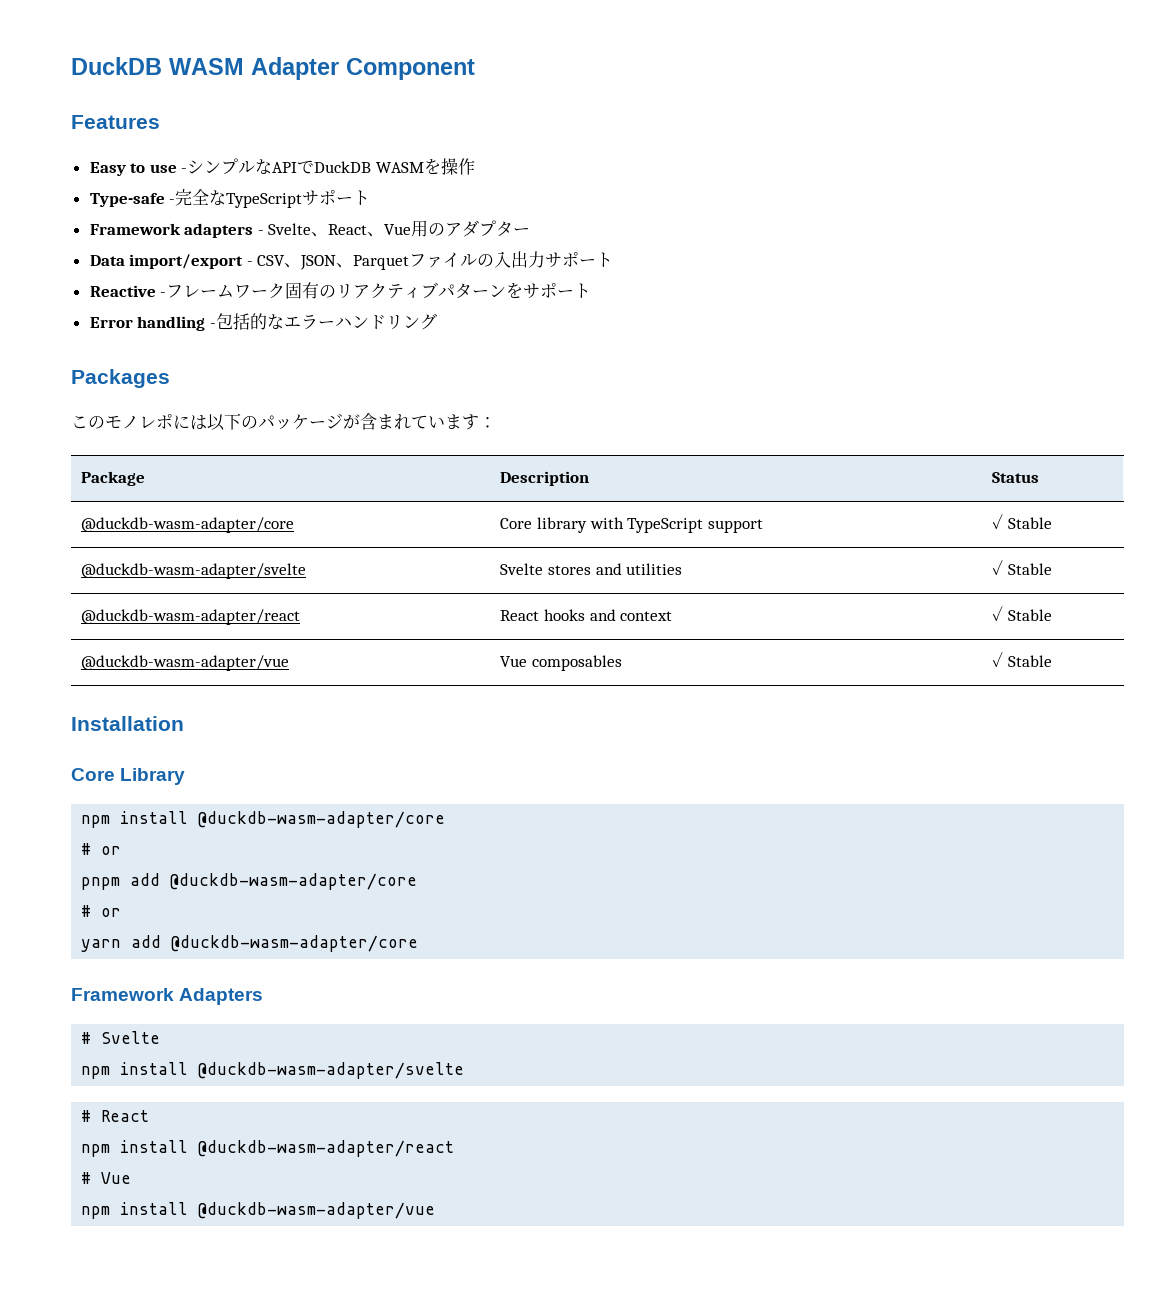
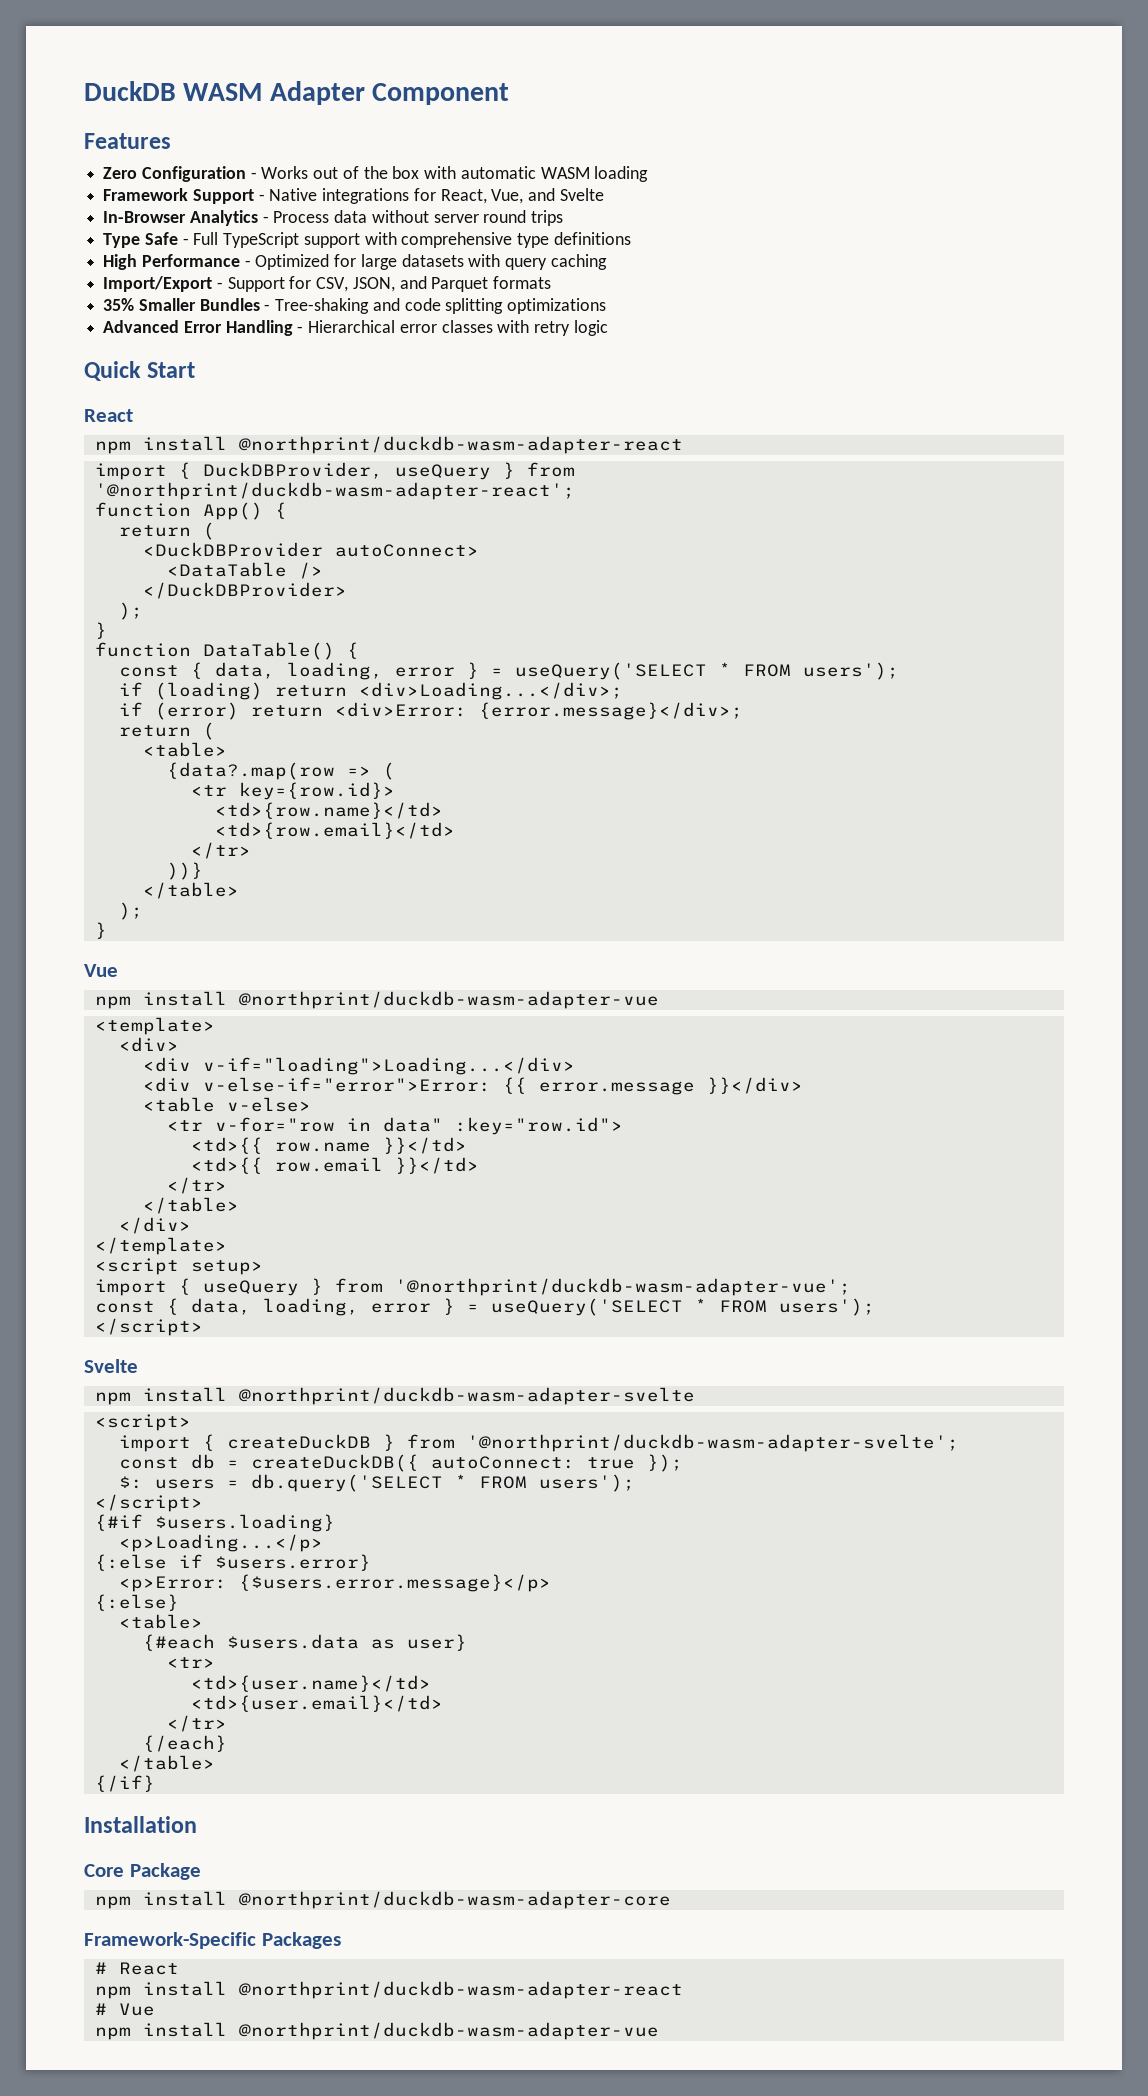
- Easy to use -シンプルなAPIでDuckDB WASMを操作
- Type-safe -完全なTypeScriptサポート
- Framework adapters - Svelte、React、Vue用のアダプター
- Data import/export - CSV、JSON、Parquetファイルの入出力サポート
- Reactive -フレームワーク固有のリアクティブパターンをサポート
- Error handling -包括的なエラーハンドリング
- Packages
- このモノレポには以下のパッケージが含まれています：
- Package | Description | Status
- @duckdb-wasm-adapter/core | Core library with TypeScript support | ✓ Stable
- @duckdb-wasm-adapter/svelte | Svelte stores and utilities | ✓ Stable
- @duckdb-wasm-adapter/react | React hooks and context | ✓ Stable
- @duckdb-wasm-adapter/vue | Vue composables | ✓ Stable
+ Zero Configuration - Works out of the box with automatic WASM loading
+ Framework Support - Native integrations for React, Vue, and Svelte
+ In-Browser Analytics - Process data without server round trips
+ Type Safe - Full TypeScript support with comprehensive type definitions
+ High Performance - Optimized for large datasets with query caching
+ Import/Export - Support for CSV, JSON, and Parquet formats
+ 35% Smaller Bundles - Tree-shaking and code splitting optimizations
+ Advanced Error Handling - Hierarchical error classes with retry logic
+ Quick Start
+ React
+ npm install @northprint/duckdb-wasm-adapter-react
+ import { DuckDBProvider, useQuery } from '@northprint/duckdb-wasm-adapter-react';
+ function App() {
+ return (
+ <DuckDBProvider autoConnect>
+ <DataTable />
+ </DuckDBProvider>
+ );
+ }
+ function DataTable() {
+ const { data, loading, error } = useQuery('SELECT * FROM users');
+ if (loading) return <div>Loading...</div>;
+ if (error) return <div>Error: {error.message}</div>;
+ return (
+ <table>
+ {data?.map(row => (
+ <tr key={row.id}>
+ <td>{row.name}</td>
+ <td>{row.email}</td>
+ </tr>
+ ))}
+ </table>
+ );
+ }
+ Vue
+ npm install @northprint/duckdb-wasm-adapter-vue
+ <template>
+ <div>
+ <div v-if="loading">Loading...</div>
+ <div v-else-if="error">Error: {{ error.message }}</div>
+ <table v-else>
+ <tr v-for="row in data" :key="row.id">
+ <td>{{ row.name }}</td>
+ <td>{{ row.email }}</td>
+ </tr>
+ </table>
+ </div>
+ </template>
+ <script setup>
+ import { useQuery } from '@northprint/duckdb-wasm-adapter-vue';
+ const { data, loading, error } = useQuery('SELECT * FROM users');
+ </script>
+ Svelte
+ npm install @northprint/duckdb-wasm-adapter-svelte
+ <script>
+ import { createDuckDB } from '@northprint/duckdb-wasm-adapter-svelte';
+ const db = createDuckDB({ autoConnect: true });
+ $: users = db.query('SELECT * FROM users');
+ </script>
+ {#if $users.loading}
+ <p>Loading...</p>
+ {:else if $users.error}
+ <p>Error: {$users.error.message}</p>
+ {:else}
+ <table>
+ {#each $users.data as user}
+ <tr>
+ <td>{user.name}</td>
+ <td>{user.email}</td>
+ </tr>
+ {/each}
+ </table>
+ {/if}
- Core Library
- npm install @duckdb-wasm-adapter/core
- # or
- pnpm add @duckdb-wasm-adapter/core
- # or
- yarn add @duckdb-wasm-adapter/core
- Framework Adapters
- # Svelte
- npm install @duckdb-wasm-adapter/svelte
+ Core Package
+ npm install @northprint/duckdb-wasm-adapter-core
+ Framework-Specific Packages
  # React
- npm install @duckdb-wasm-adapter/react
+ npm install @northprint/duckdb-wasm-adapter-react
  # Vue
- npm install @duckdb-wasm-adapter/vue
+ npm install @northprint/duckdb-wasm-adapter-vue

